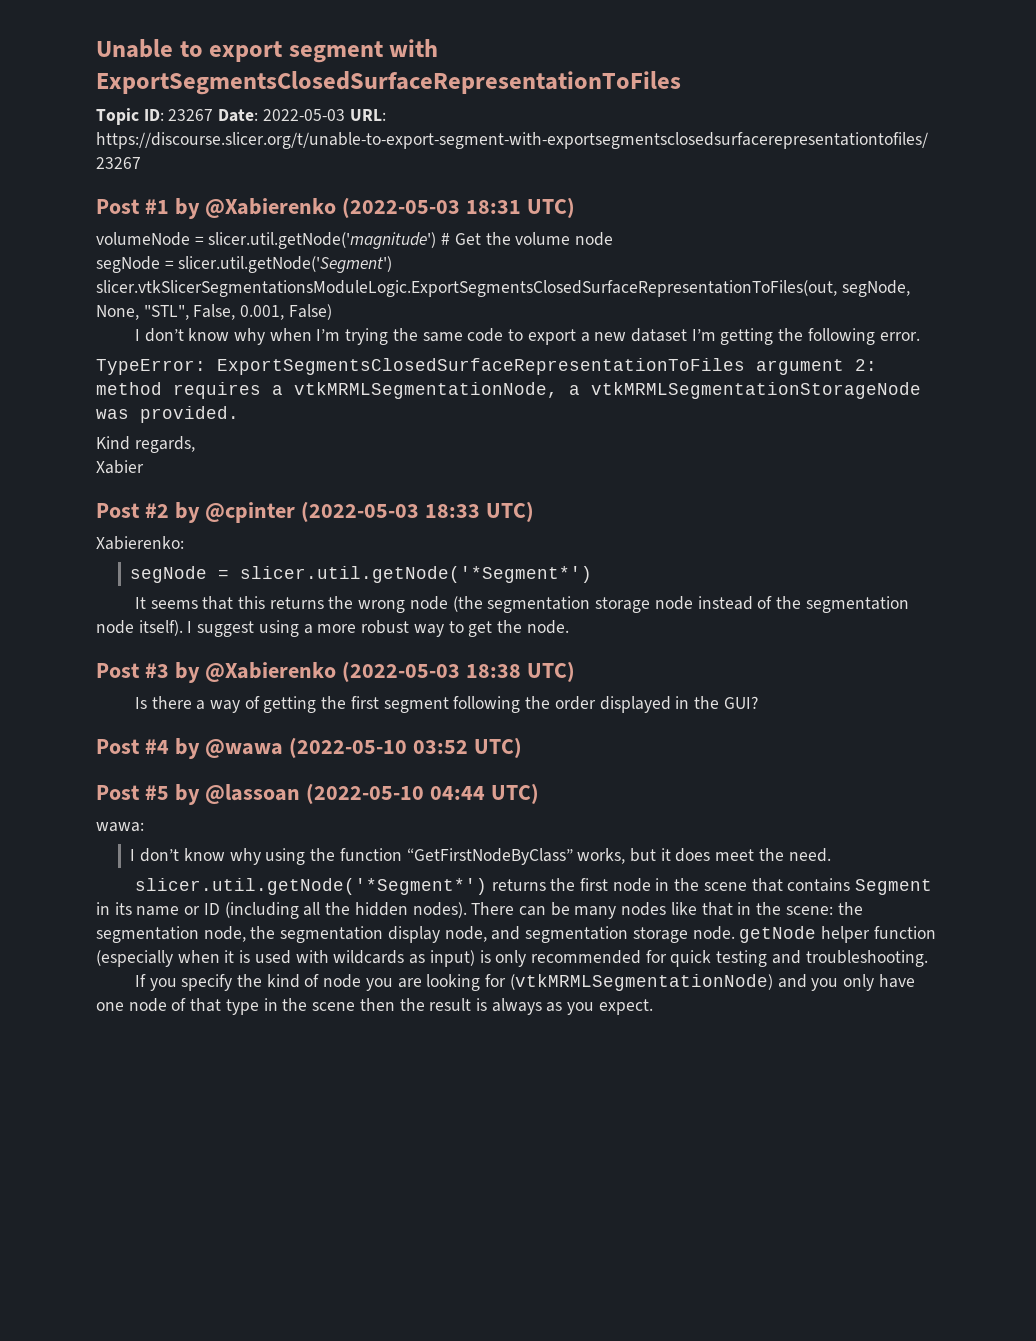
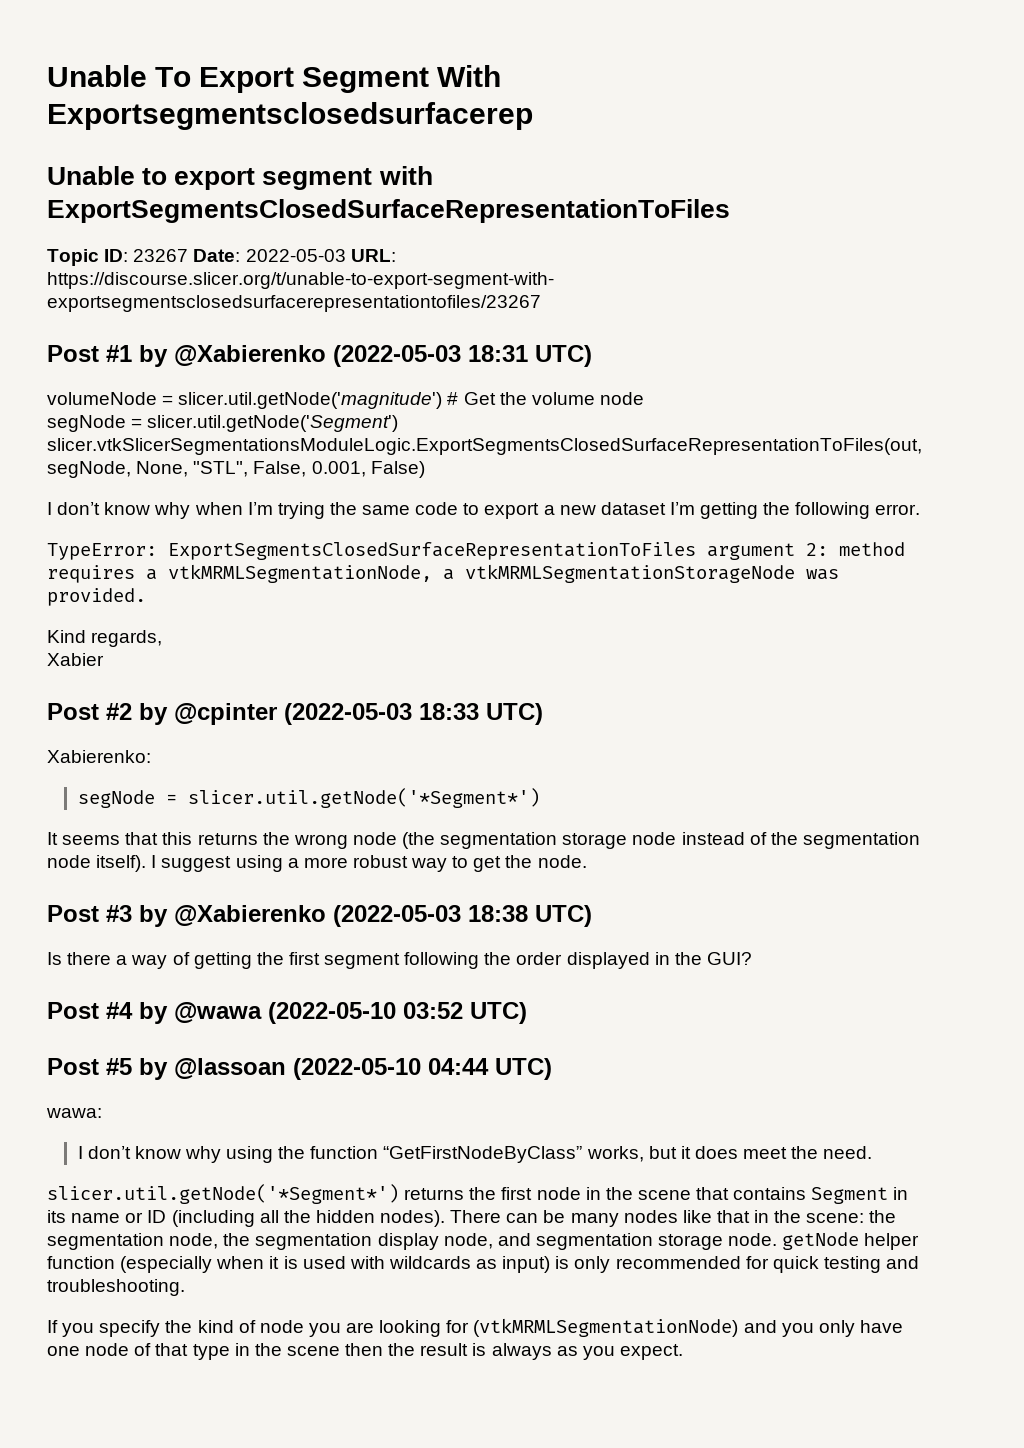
+ Unable To Export Segment With Exportsegmentsclosedsurfacerep

